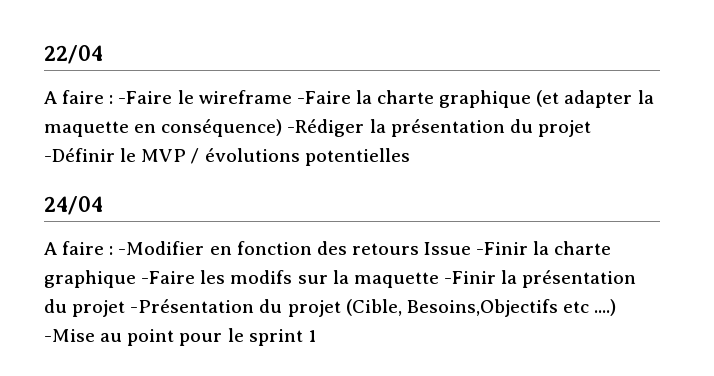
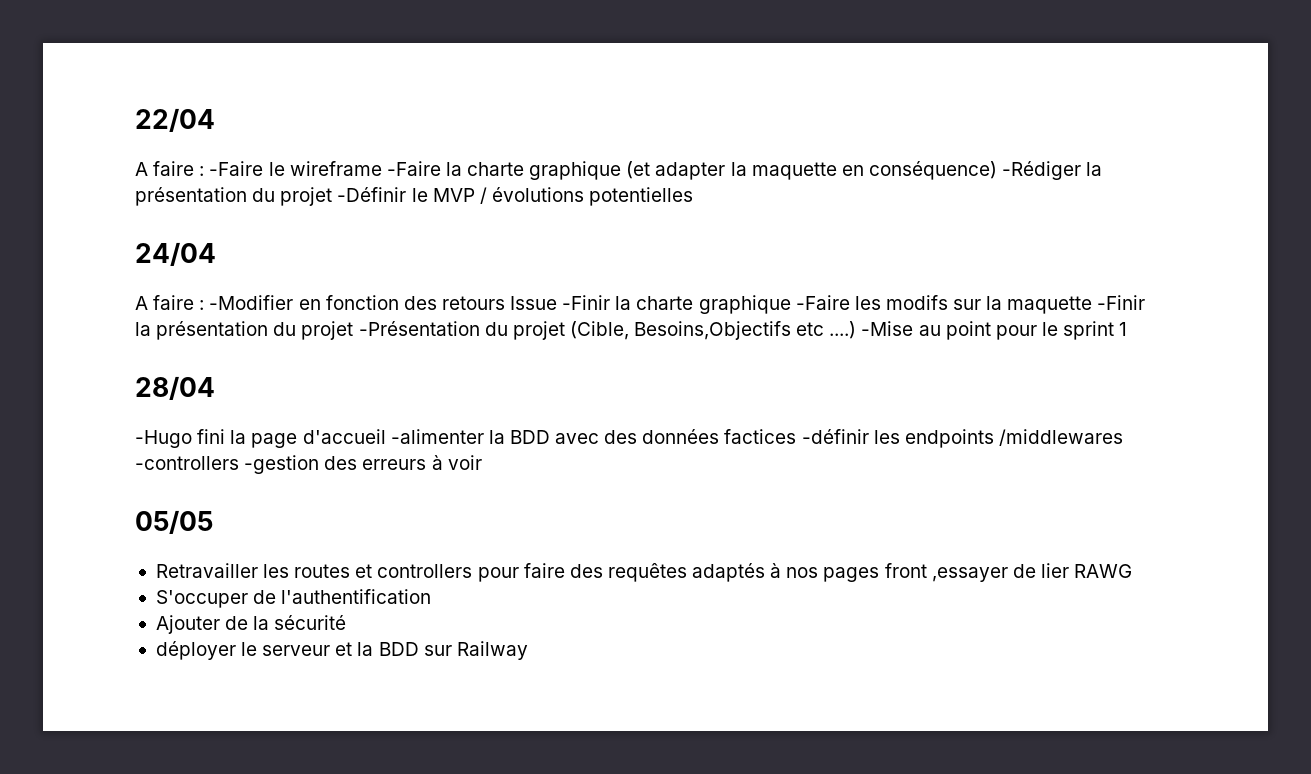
+ 28/04
+ -Hugo fini la page d'accueil -alimenter la BDD avec des données factices -définir les endpoints /middlewares -controllers -gestion des erreurs à voir
+ 05/05
+ Retravailler les routes et controllers pour faire des requêtes adaptés à nos pages front ,essayer de lier RAWG
+ S'occuper de l'authentification
+ Ajouter de la sécurité
+ déployer le serveur et la BDD sur Railway

